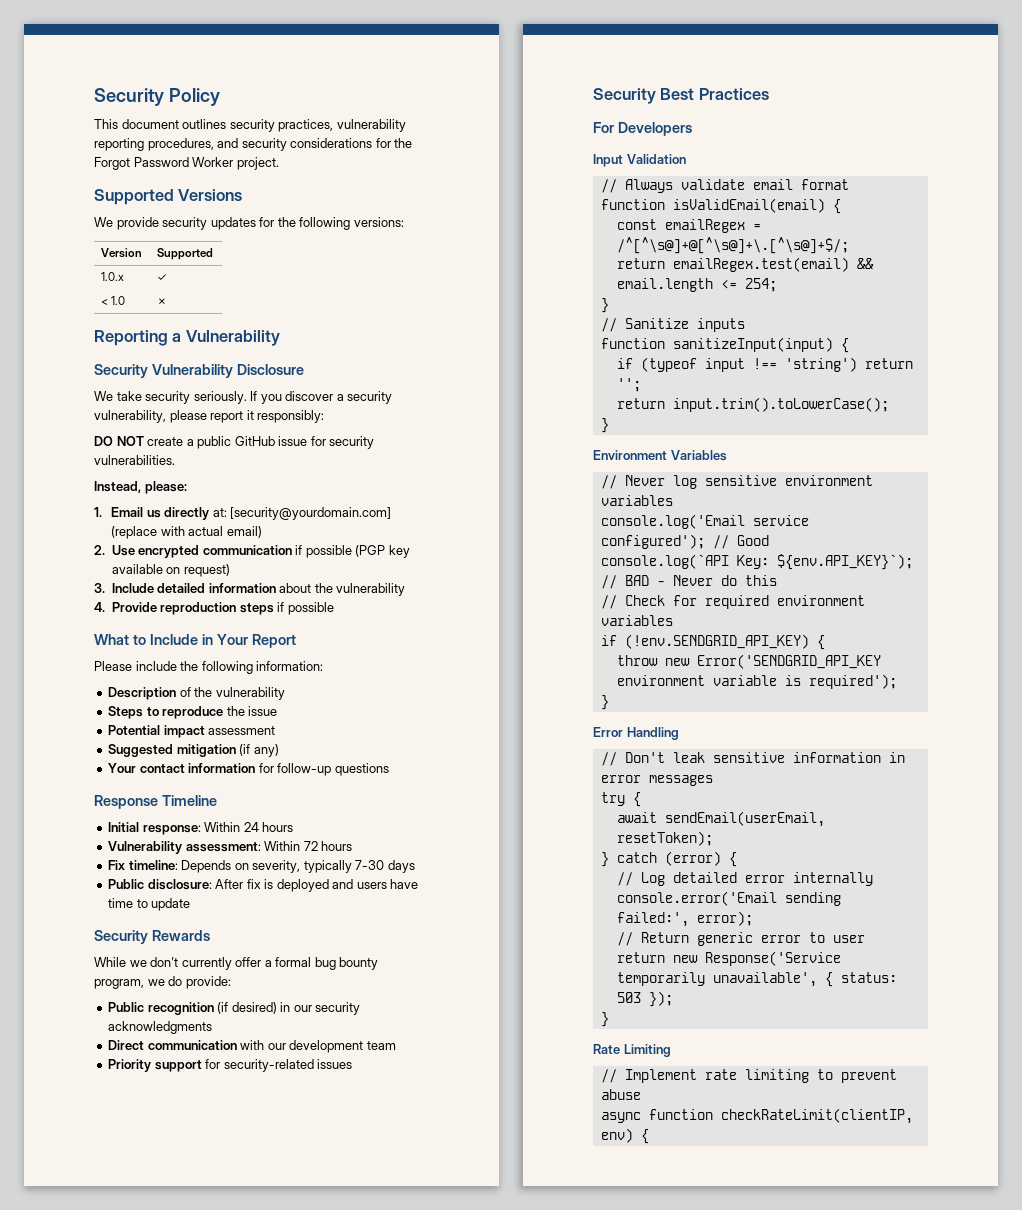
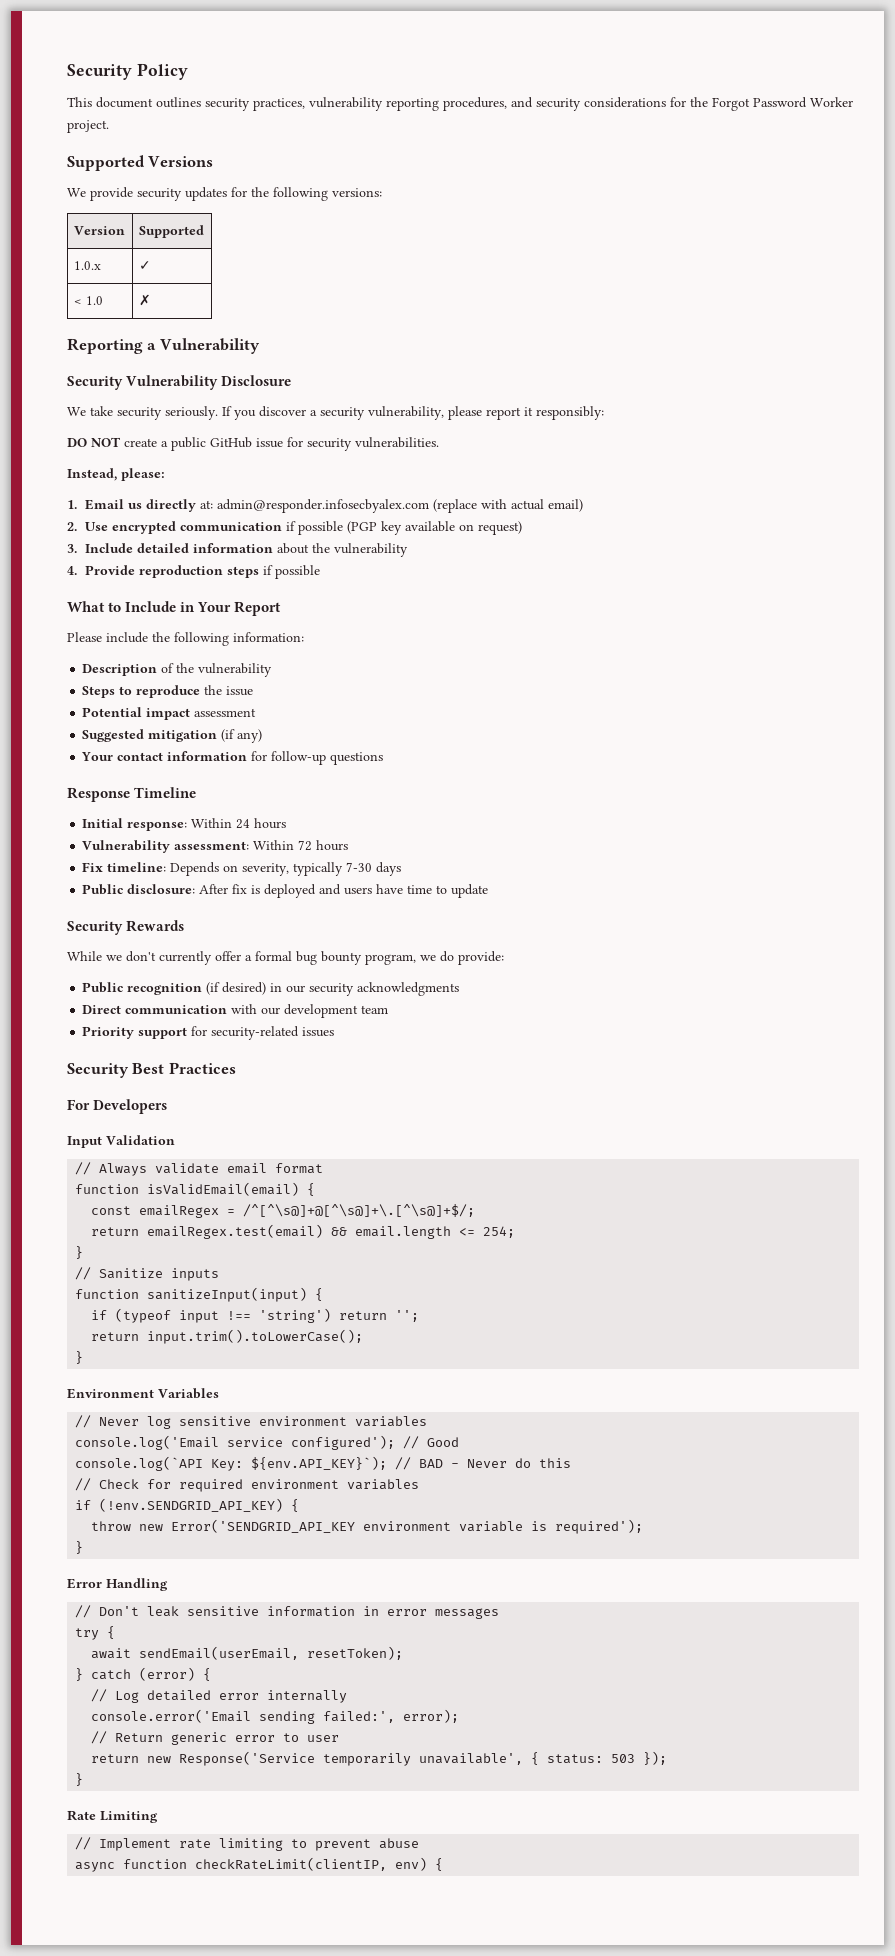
- 1. Email us directly at: [security@yourdomain.com] (replace with actual email)
+ 1. Email us directly at: admin@responder.infosecbyalex.com (replace with actual email)

